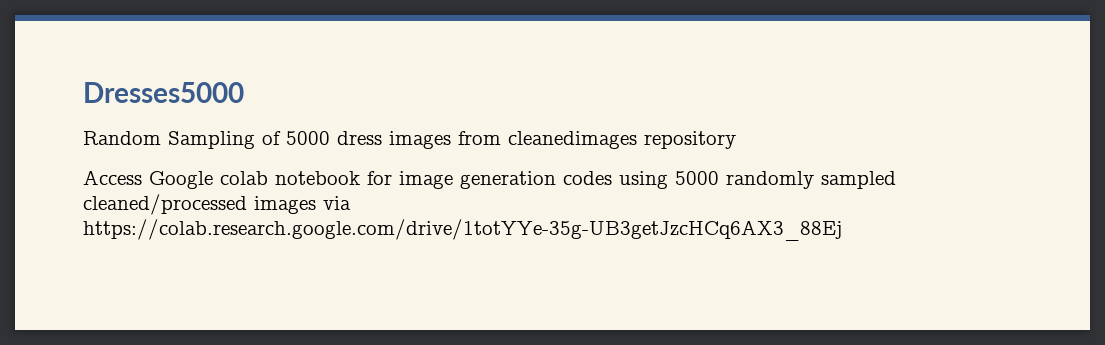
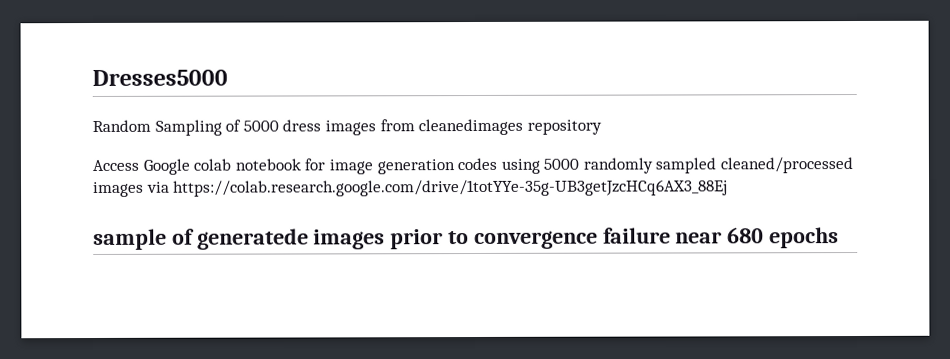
+ sample of generatede images prior to convergence failure near 680 epochs

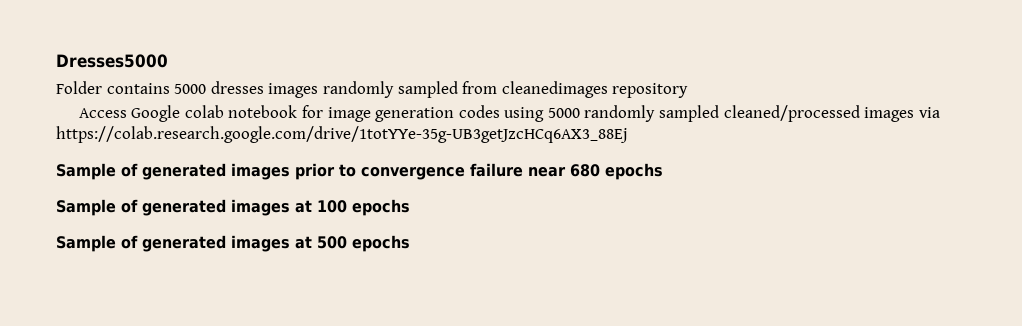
- Random Sampling of 5000 dress images from cleanedimages repository
+ Folder contains 5000 dresses images randomly sampled from cleanedimages repository
- sample of generatede images prior to convergence failure near 680 epochs
+ Sample of generated images prior to convergence failure near 680 epochs
+ Sample of generated images at 100 epochs
+ Sample of generated images at 500 epochs

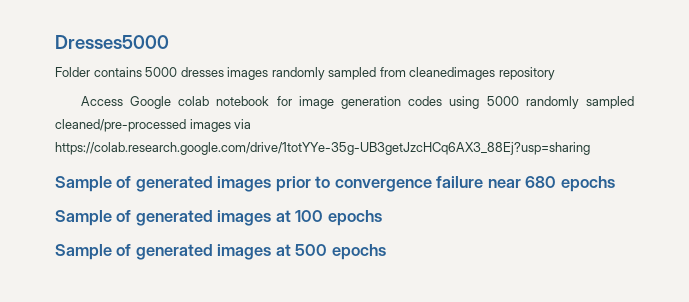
- Access Google colab notebook for image generation codes using 5000 randomly sampled cleaned/processed images via https://colab.research.google.com/drive/1totYYe-35g-UB3getJzcHCq6AX3_88Ej
+ Access Google colab notebook for image generation codes using 5000 randomly sampled cleaned/pre-processed images via https://colab.research.google.com/drive/1totYYe-35g-UB3getJzcHCq6AX3_88Ej?usp=sharing

